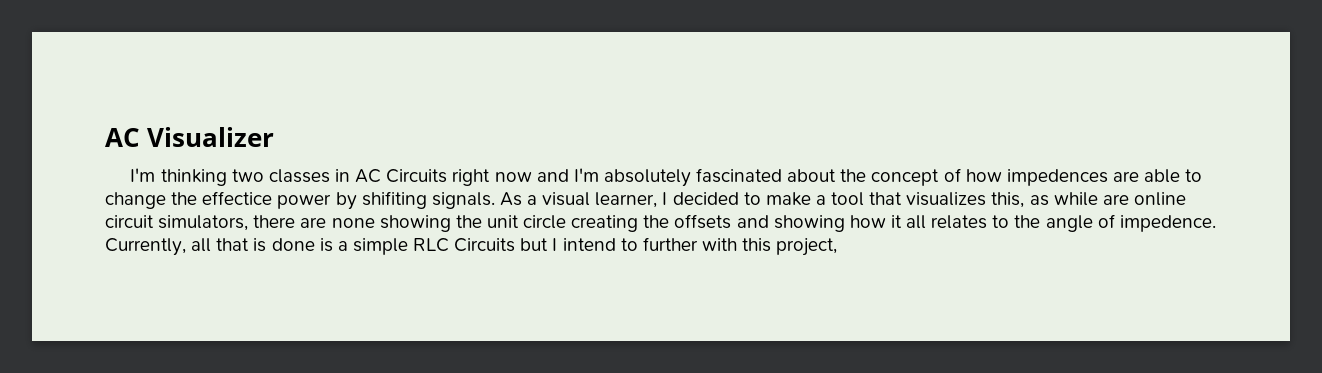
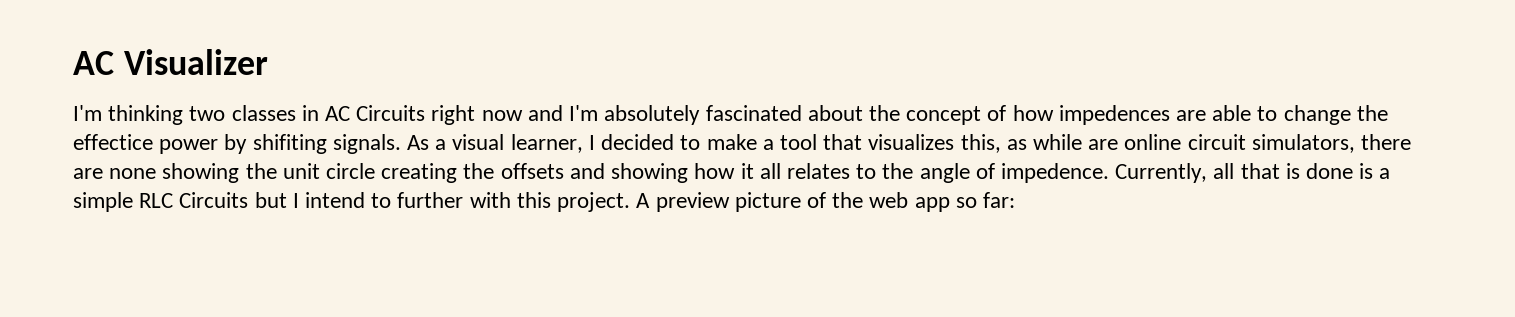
- Currently, all that is done is a simple RLC Circuits but I intend to further with this project,
+ Currently, all that is done is a simple RLC Circuits but I intend to further with this project. A preview picture of the web app so far:

